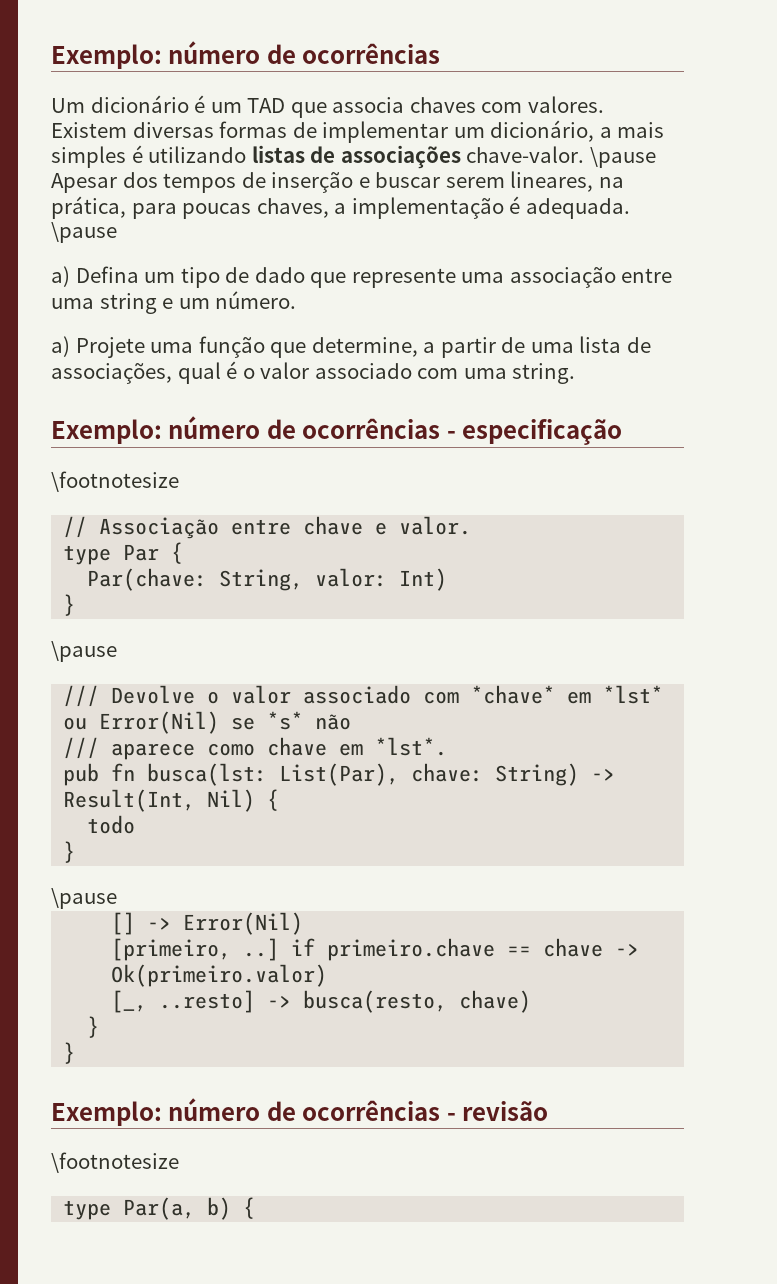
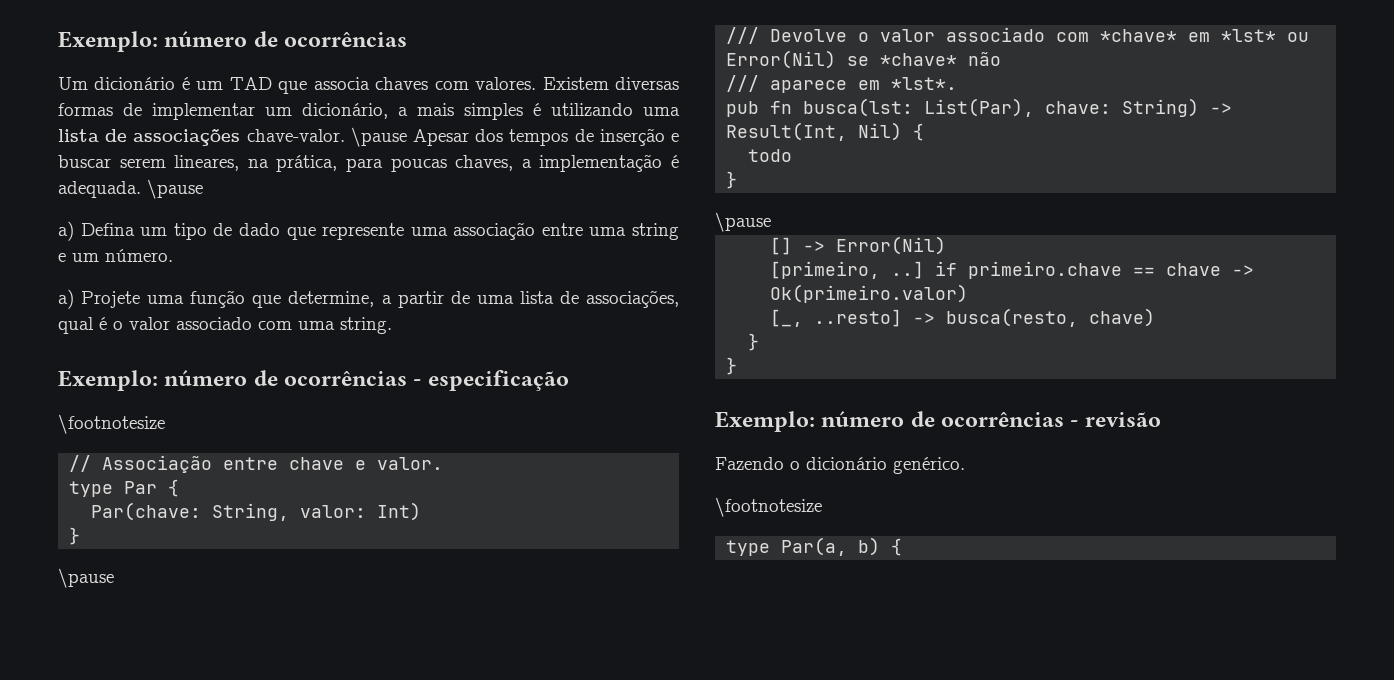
- Existem diversas formas de implementar um dicionário, a mais simples é utilizando listas de associações chave-valor.
+ Existem diversas formas de implementar um dicionário, a mais simples é utilizando uma lista de associações chave-valor.
- /// Devolve o valor associado com *chave* em *lst* ou Error(Nil) se *s* não
+ /// Devolve o valor associado com *chave* em *lst* ou Error(Nil) se *chave* não
- /// aparece como chave em *lst*.
+ /// aparece em *lst*.
+ Fazendo o dicionário genérico.

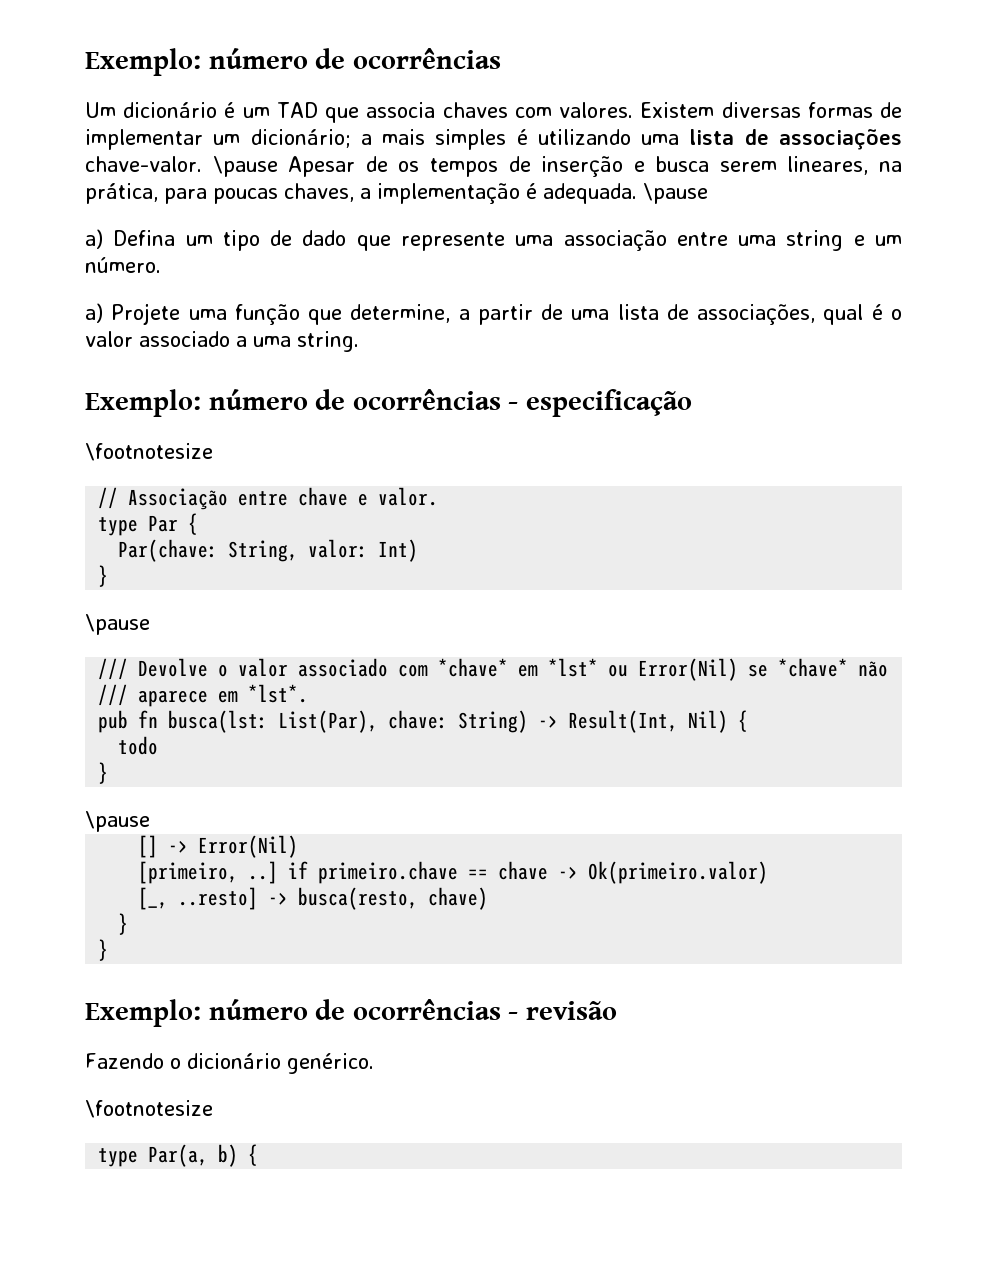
- Existem diversas formas de implementar um dicionário, a mais simples é utilizando uma lista de associações chave-valor.
+ Existem diversas formas de implementar um dicionário; a mais simples é utilizando uma lista de associações chave-valor.
- \pause Apesar dos tempos de inserção e buscar serem lineares, na prática, para poucas chaves, a implementação é adequada.
+ \pause Apesar de os tempos de inserção e busca serem lineares, na prática, para poucas chaves, a implementação é adequada.
- a) Projete uma função que determine, a partir de uma lista de associações, qual é o valor associado com uma string.
+ a) Projete uma função que determine, a partir de uma lista de associações, qual é o valor associado a uma string.

